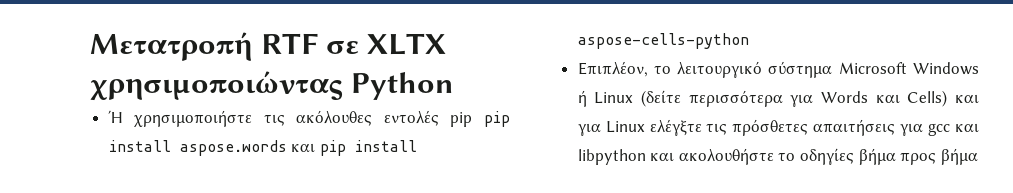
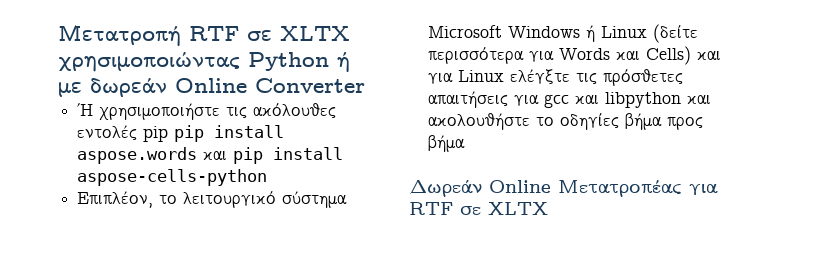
- Μετατροπή RTF σε XLTX χρησιμοποιώντας Python
+ Μετατροπή RTF σε XLTX χρησιμοποιώντας Python ή με δωρεάν Online Converter
+ Δωρεάν Online Μετατροπέας για RTF σε XLTX

